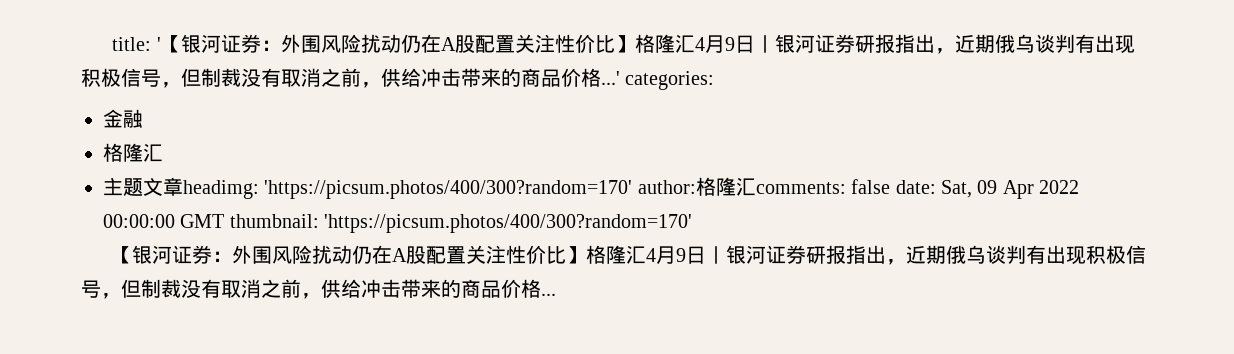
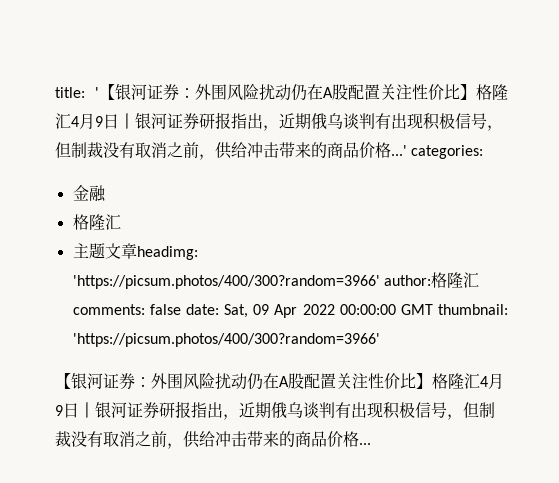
- 主题文章headimg: 'https://picsum.photos/400/300?random=170' author:格隆汇comments: false date: Sat, 09 Apr 2022 00:00:00 GMT thumbnail: 'https://picsum.photos/400/300?random=170'
+ 主题文章headimg: 'https://picsum.photos/400/300?random=3966' author:格隆汇comments: false date: Sat, 09 Apr 2022 00:00:00 GMT thumbnail: 'https://picsum.photos/400/300?random=3966'

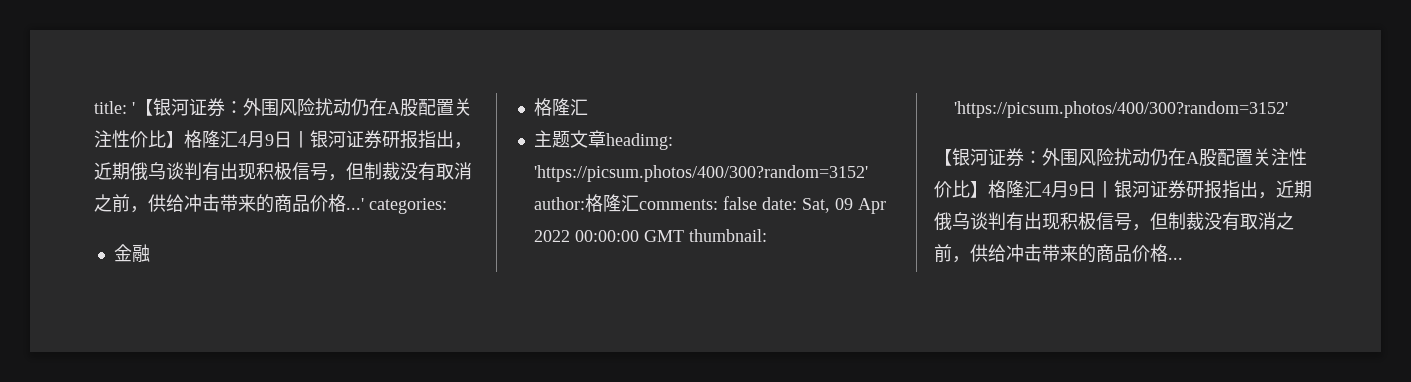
- 主题文章headimg: 'https://picsum.photos/400/300?random=3966' author:格隆汇comments: false date: Sat, 09 Apr 2022 00:00:00 GMT thumbnail: 'https://picsum.photos/400/300?random=3966'
+ 主题文章headimg: 'https://picsum.photos/400/300?random=3152' author:格隆汇comments: false date: Sat, 09 Apr 2022 00:00:00 GMT thumbnail: 'https://picsum.photos/400/300?random=3152'

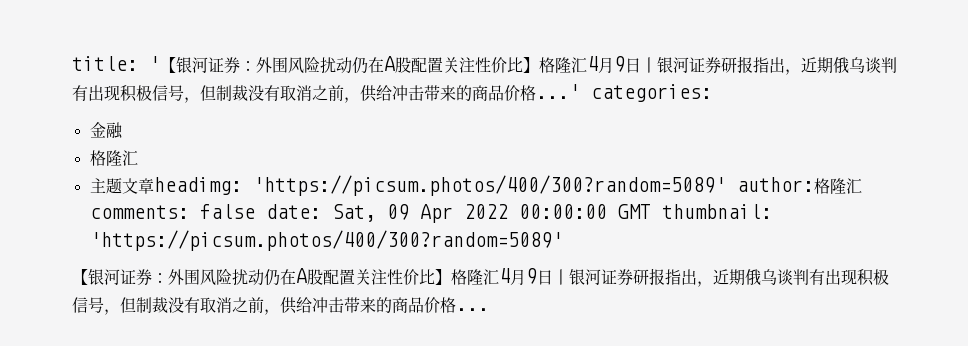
- 主题文章headimg: 'https://picsum.photos/400/300?random=3152' author:格隆汇comments: false date: Sat, 09 Apr 2022 00:00:00 GMT thumbnail: 'https://picsum.photos/400/300?random=3152'
+ 主题文章headimg: 'https://picsum.photos/400/300?random=5089' author:格隆汇comments: false date: Sat, 09 Apr 2022 00:00:00 GMT thumbnail: 'https://picsum.photos/400/300?random=5089'

